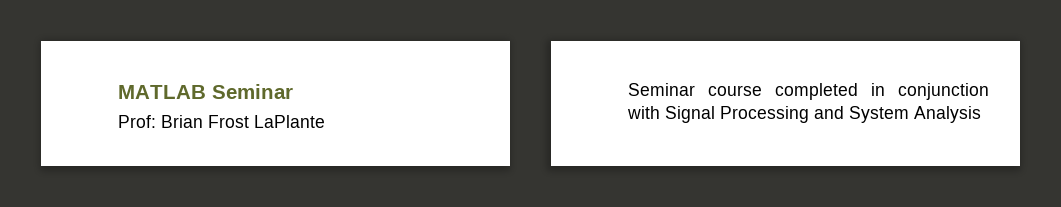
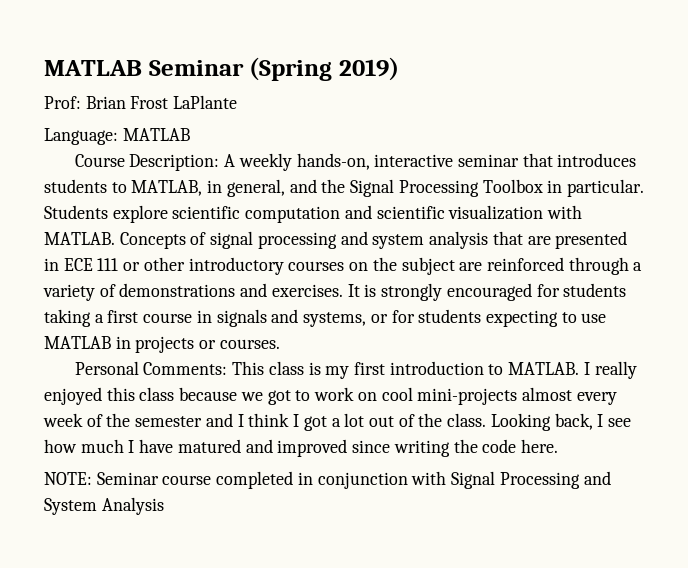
- MATLAB Seminar
+ MATLAB Seminar (Spring 2019)
- Seminar course completed in conjunction with Signal Processing and System Analysis
+ Language: MATLAB
+ Course Description: A weekly hands-on, interactive seminar that introduces students to MATLAB, in general, and the Signal Processing Toolbox in particular. Students explore scientific computation and scientific visualization with MATLAB. Concepts of signal processing and system analysis that are presented in ECE 111 or other introductory courses on the subject are reinforced through a variety of demonstrations and exercises. It is strongly encouraged for students taking a first course in signals and systems, or for students expecting to use MATLAB in projects or courses.
+ Personal Comments: This class is my first introduction to MATLAB. I really enjoyed this class because we got to work on cool mini-projects almost every week of the semester and I think I got a lot out of the class. Looking back, I see how much I have matured and improved since writing the code here.
+ NOTE: Seminar course completed in conjunction with Signal Processing and System Analysis

